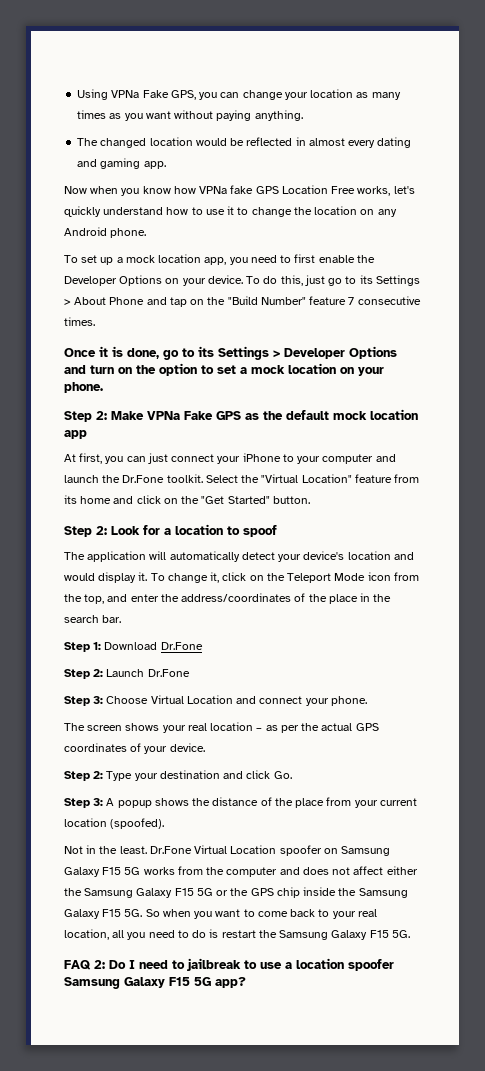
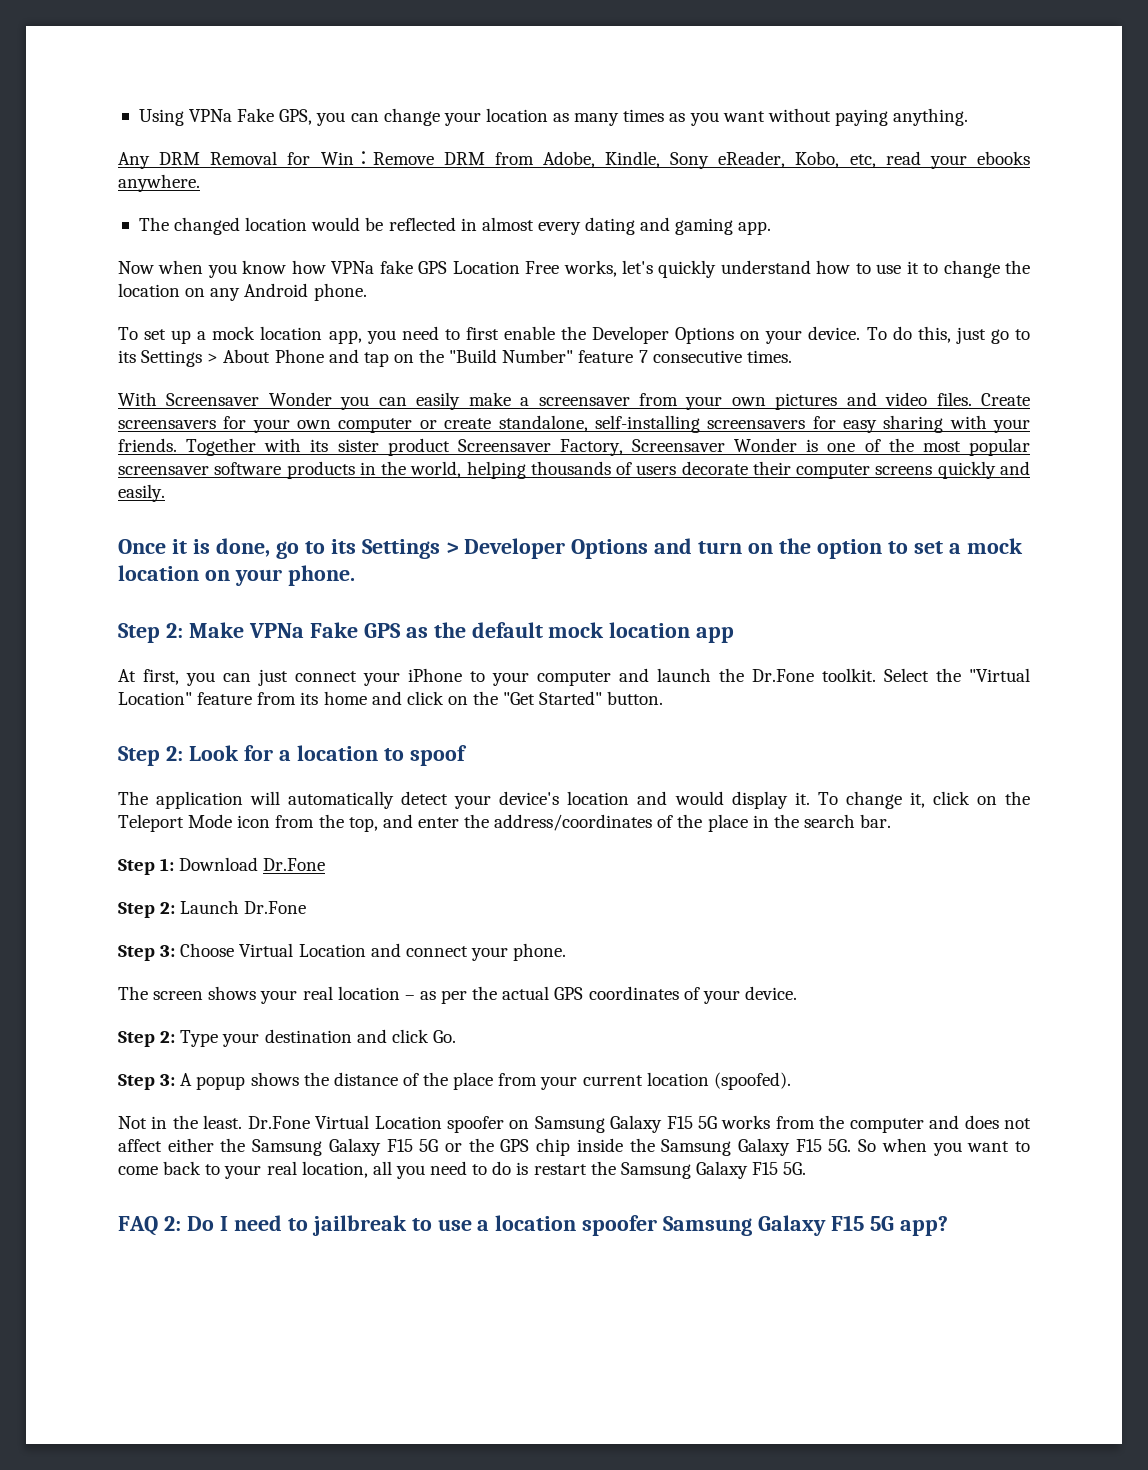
+ Any DRM Removal for Win：Remove DRM from Adobe, Kindle, Sony eReader, Kobo, etc, read your ebooks anywhere.
+ With Screensaver Wonder you can easily make a screensaver from your own pictures and video files. Create screensavers for your own computer or create standalone, self-installing screensavers for easy sharing with your friends. Together with its sister product Screensaver Factory, Screensaver Wonder is one of the most popular screensaver software products in the world, helping thousands of users decorate their computer screens quickly and easily.

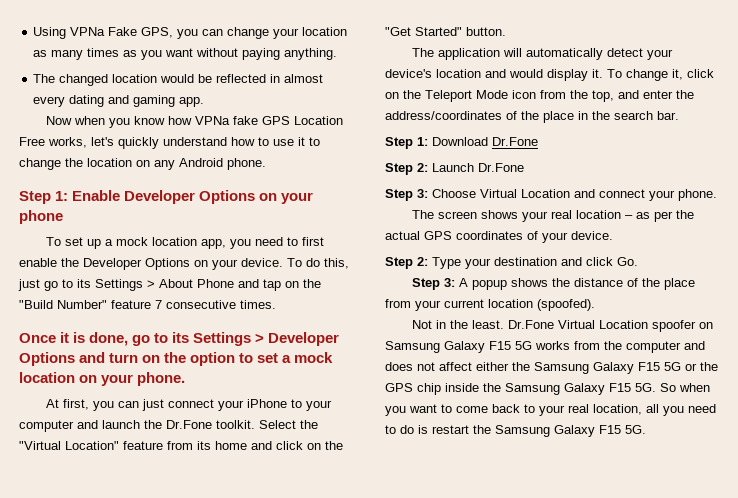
- Any DRM Removal for Win：Remove DRM from Adobe, Kindle, Sony eReader, Kobo, etc, read your ebooks anywhere.
+ Step 1: Enable Developer Options on your phone
- With Screensaver Wonder you can easily make a screensaver from your own pictures and video files. Create screensavers for your own computer or create standalone, self-installing screensavers for easy sharing with your friends. Together with its sister product Screensaver Factory, Screensaver Wonder is one of the most popular screensaver software products in the world, helping thousands of users decorate their computer screens quickly and easily.
- Step 2: Make VPNa Fake GPS as the default mock location app
- Step 2: Look for a location to spoof
- FAQ 2: Do I need to jailbreak to use a location spoofer Samsung Galaxy F15 5G app?

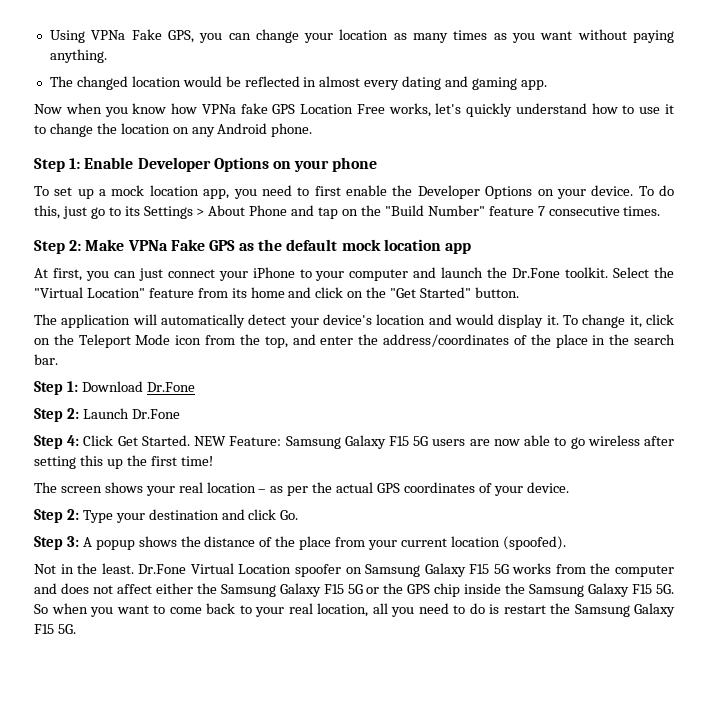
- Once it is done, go to its Settings > Developer Options and turn on the option to set a mock location on your phone.
+ Step 2: Make VPNa Fake GPS as the default mock location app
- Step 3: Choose Virtual Location and connect your phone.
+ Step 4: Click Get Started. NEW Feature: Samsung Galaxy F15 5G users are now able to go wireless after setting this up the first time!

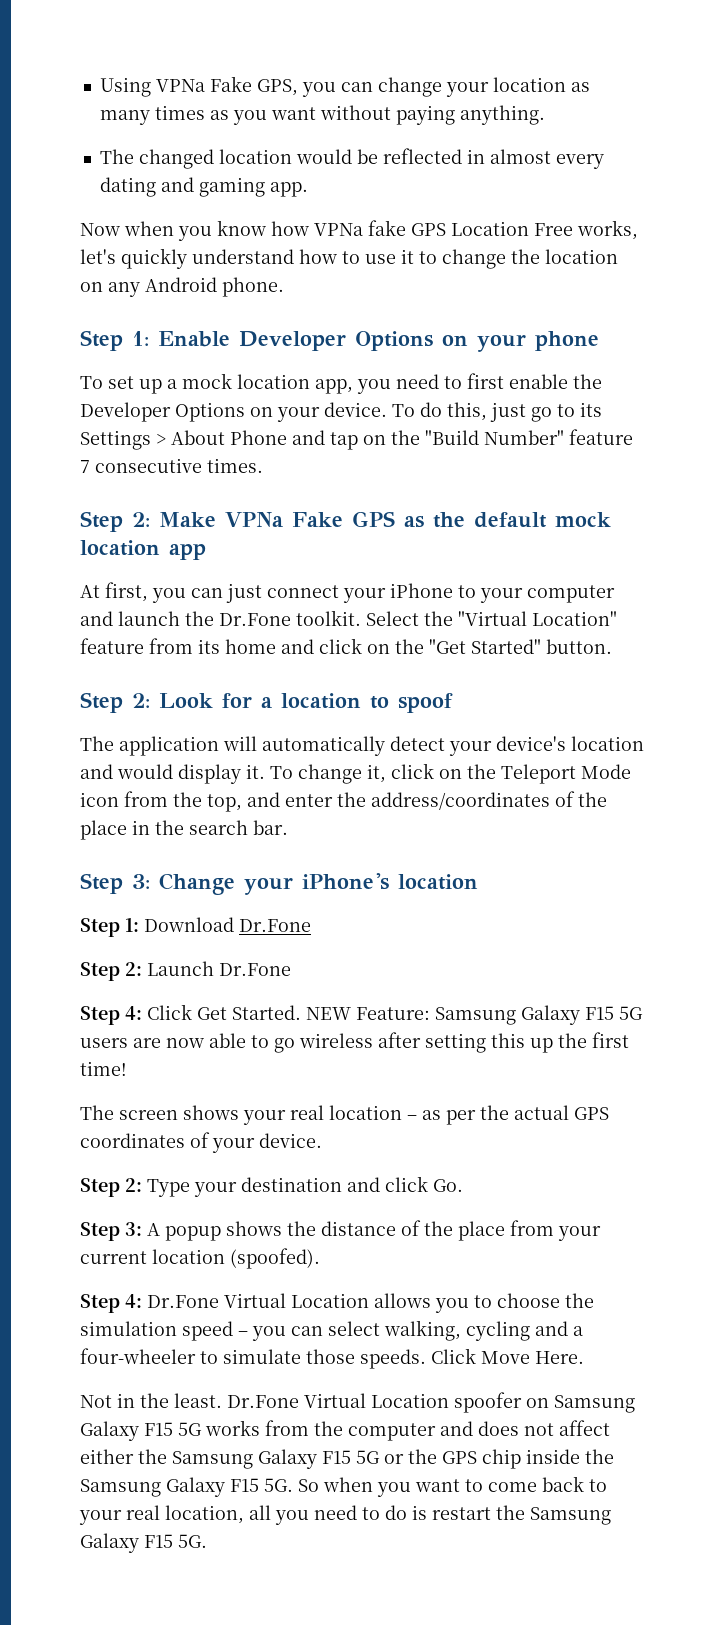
+ Step 2: Look for a location to spoof
+ Step 3: Change your iPhone's location
+ Step 4: Dr.Fone Virtual Location allows you to choose the simulation speed – you can select walking, cycling and a four-wheeler to simulate those speeds. Click Move Here.

